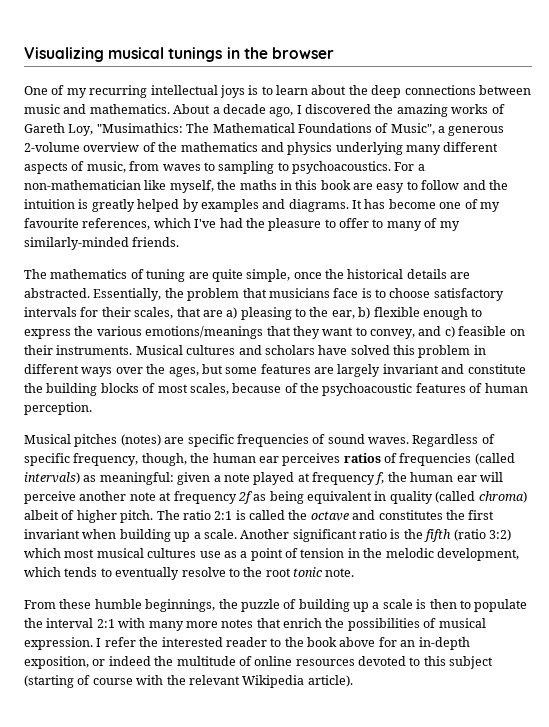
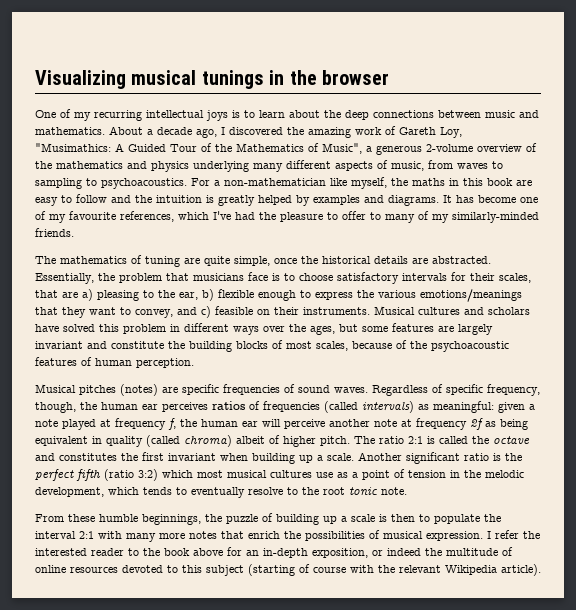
- About a decade ago, I discovered the amazing works of Gareth Loy, "Musimathics: The Mathematical Foundations of Music", a generous 2-volume overview of the mathematics and physics underlying many different aspects of music, from waves to sampling to psychoacoustics.
+ About a decade ago, I discovered the amazing work of Gareth Loy, "Musimathics: A Guided Tour of the Mathematics of Music", a generous 2-volume overview of the mathematics and physics underlying many different aspects of music, from waves to sampling to psychoacoustics.
- Another significant ratio is the fifth (ratio 3:2) which most musical cultures use as a point of tension in the melodic development, which tends to eventually resolve to the root tonic note.
+ Another significant ratio is the perfect fifth (ratio 3:2) which most musical cultures use as a point of tension in the melodic development, which tends to eventually resolve to the root tonic note.

